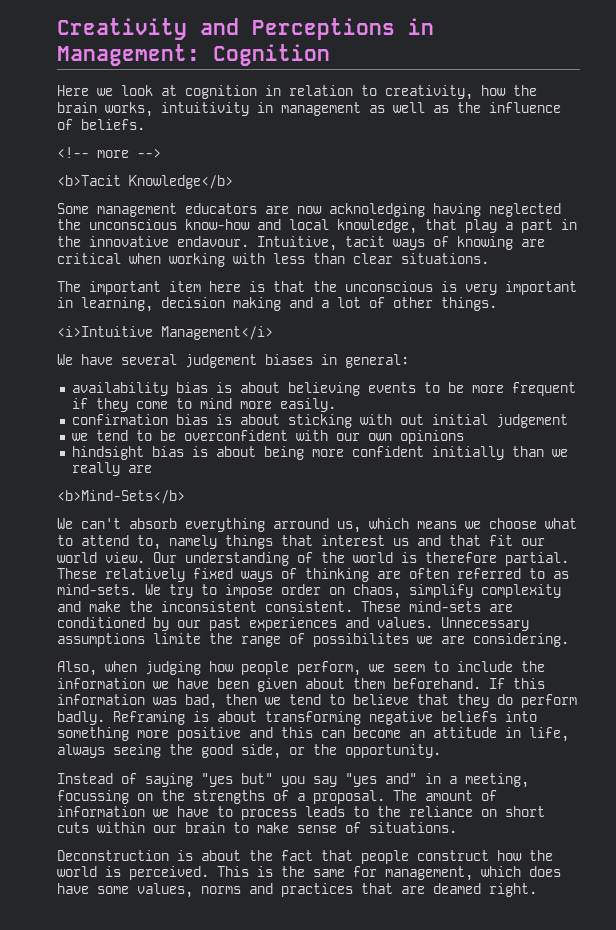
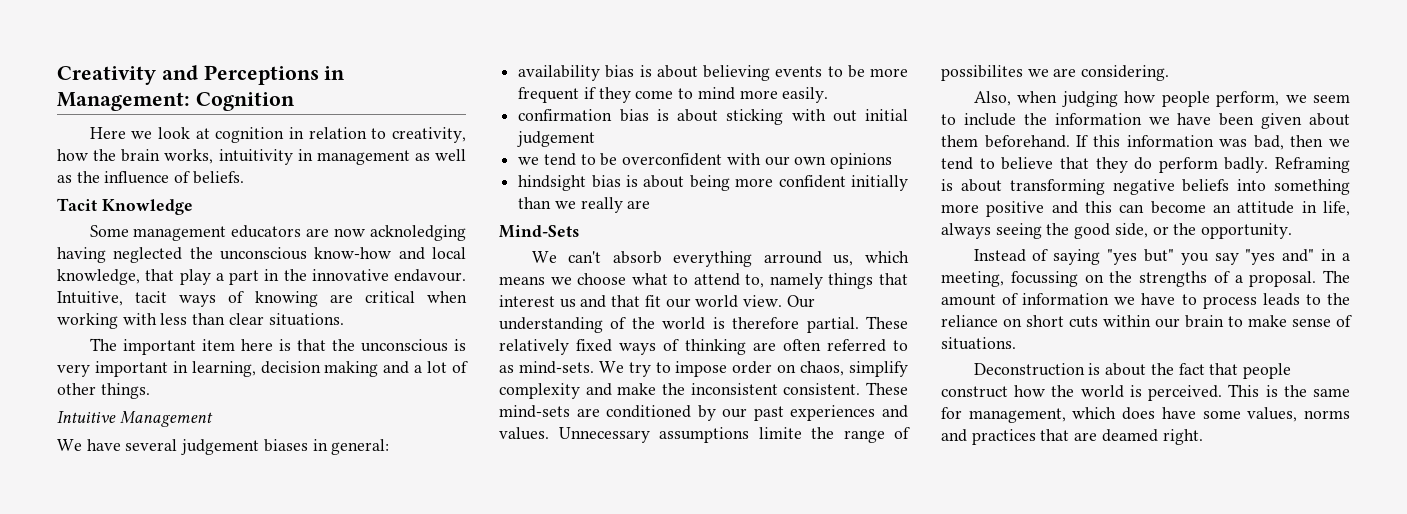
- <!-- more -->
- <b>Tacit Knowledge</b>
+ Tacit Knowledge
- <i>Intuitive Management</i>
+ Intuitive Management
- <b>Mind-Sets</b>
+ Mind-Sets

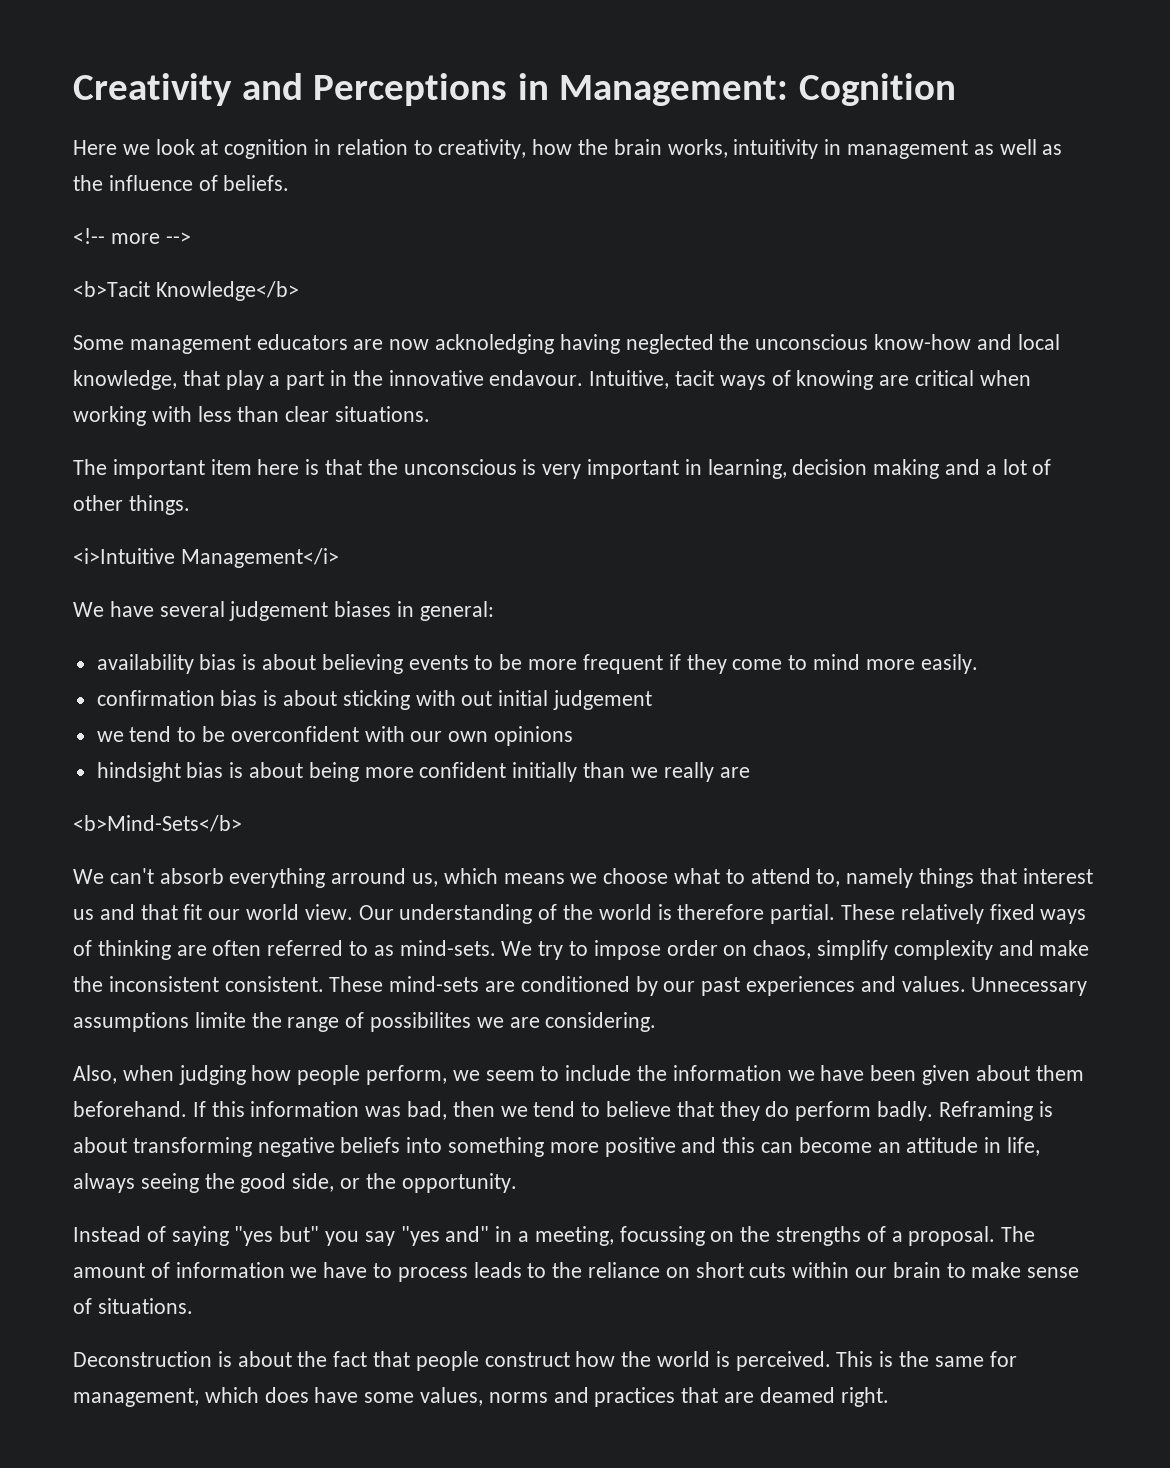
- Tacit Knowledge
+ <!-- more -->
+ <b>Tacit Knowledge</b>
- Intuitive Management
+ <i>Intuitive Management</i>
- Mind-Sets
+ <b>Mind-Sets</b>

